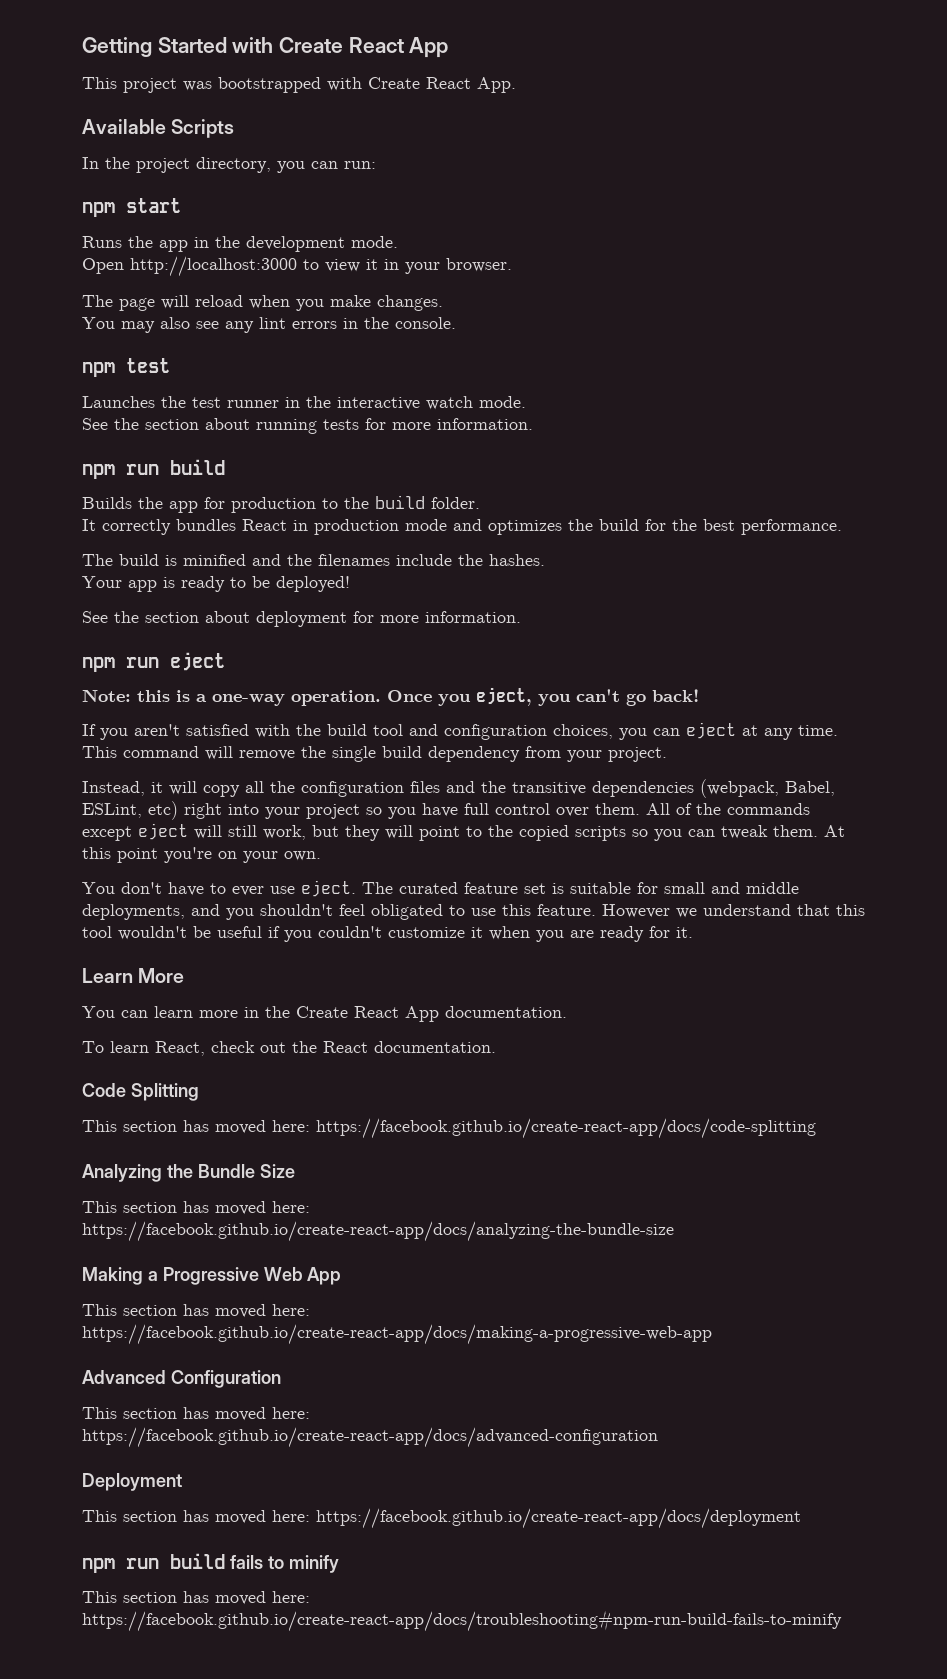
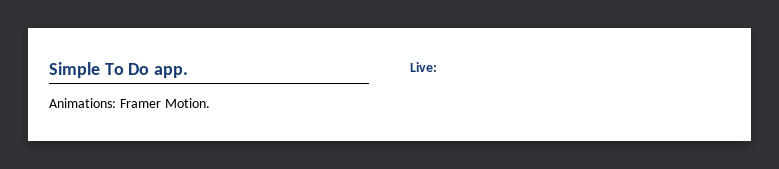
- Getting Started with Create React App
- This project was bootstrapped with Create React App.
- Available Scripts
- In the project directory, you can run:
- npm start
- Runs the app in the development mode.
- Open http://localhost:3000 to view it in your browser.
- The page will reload when you make changes.
- You may also see any lint errors in the console.
- npm test
- Launches the test runner in the interactive watch mode.
- See the section about running tests for more information.
- npm run build
- Builds the app for production to the build folder.
- It correctly bundles React in production mode and optimizes the build for the best performance.
- The build is minified and the filenames include the hashes.
- Your app is ready to be deployed!
- See the section about deployment for more information.
- npm run eject
- Note: this is a one-way operation. Once you eject, you can't go back!
- If you aren't satisfied with the build tool and configuration choices, you can eject at any time. This command will remove the single build dependency from your project.
- Instead, it will copy all the configuration files and the transitive dependencies (webpack, Babel, ESLint, etc) right into your project so you have full control over them. All of the commands except eject will still work, but they will point to the copied scripts so you can tweak them. At this point you're on your own.
- You don't have to ever use eject. The curated feature set is suitable for small and middle deployments, and you shouldn't feel obligated to use this feature. However we understand that this tool wouldn't be useful if you couldn't customize it when you are ready for it.
- Learn More
- You can learn more in the Create React App documentation.
- To learn React, check out the React documentation.
- Code Splitting
- This section has moved here: https://facebook.github.io/create-react-app/docs/code-splitting
- Analyzing the Bundle Size
- This section has moved here: https://facebook.github.io/create-react-app/docs/analyzing-the-bundle-size
- Making a Progressive Web App
- This section has moved here: https://facebook.github.io/create-react-app/docs/making-a-progressive-web-app
- Advanced Configuration
- This section has moved here: https://facebook.github.io/create-react-app/docs/advanced-configuration
- Deployment
- This section has moved here: https://facebook.github.io/create-react-app/docs/deployment
- npm run build fails to minify
- This section has moved here: https://facebook.github.io/create-react-app/docs/troubleshooting#npm-run-build-fails-to-minify
+ Simple To Do app.
+ Animations: Framer Motion.
+ Live:

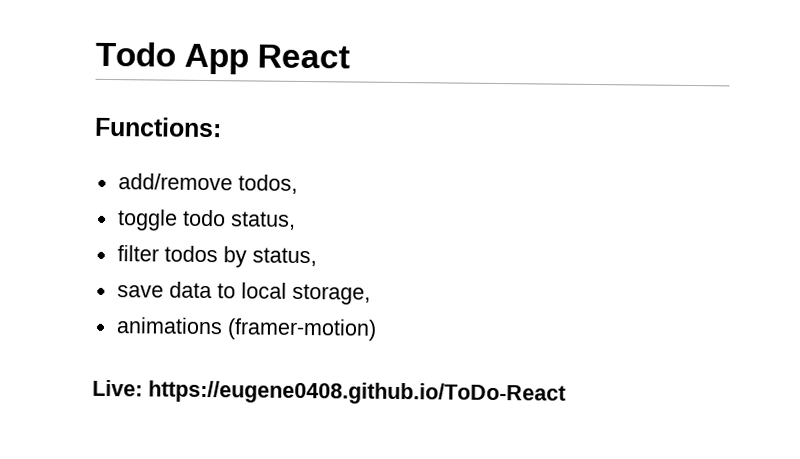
- Simple To Do app.
- Animations: Framer Motion.
+ Todo App React
+ Functions:
+ add/remove todos,
+ toggle todo status,
+ filter todos by status,
+ save data to local storage,
+ animations (framer-motion)
- Live:
+ Live: https://eugene0408.github.io/ToDo-React

